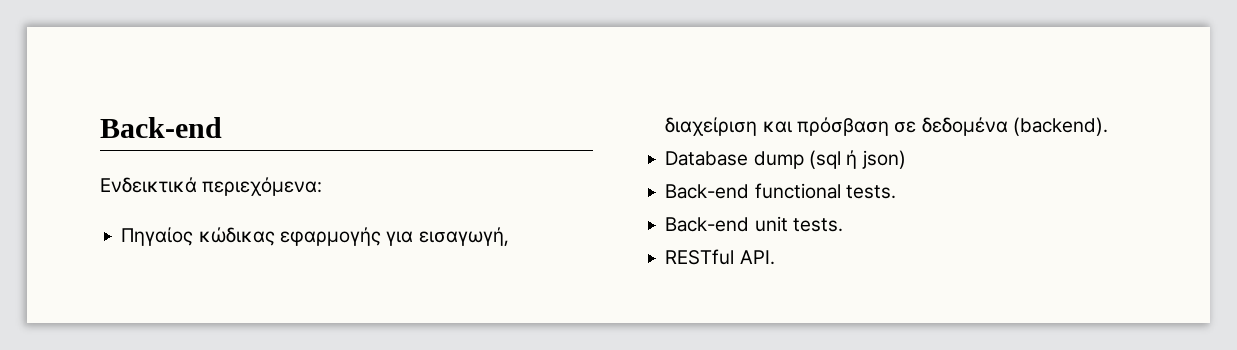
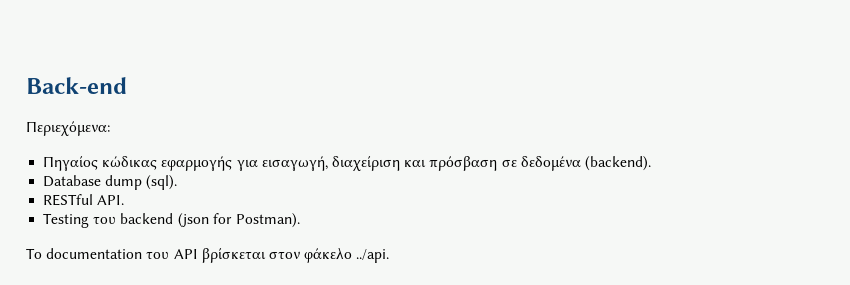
- Ενδεικτικά περιεχόμενα:
+ Περιεχόμενα:
- Database dump (sql ή json)
- Back-end functional tests.
- Back-end unit tests.
+ Database dump (sql).
  RESTful API.
+ Τesting του backend (json for Postman).
+ To documentation του API βρίσκεται στον φάκελο ../api.

